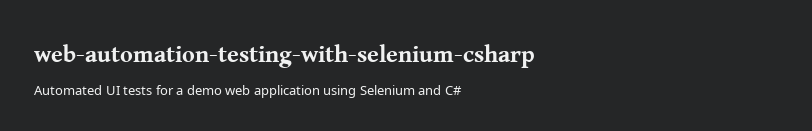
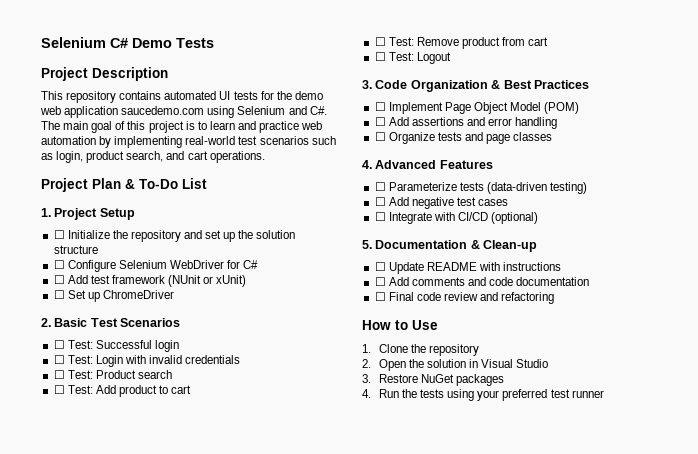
- web-automation-testing-with-selenium-csharp
- Automated UI tests for a demo web application using Selenium and C#
+ Selenium C# Demo Tests
+ Project Description
+ This repository contains automated UI tests for the demo web application saucedemo.com using Selenium and C#. The main goal of this project is to learn and practice web automation by implementing real-world test scenarios such as login, product search, and cart operations.
+ Project Plan & To-Do List
+ 1. Project Setup
+ ☐ Initialize the repository and set up the solution structure
+ ☐ Configure Selenium WebDriver for C#
+ ☐ Add test framework (NUnit or xUnit)
+ ☐ Set up ChromeDriver
+ 2. Basic Test Scenarios
+ ☐ Test: Successful login
+ ☐ Test: Login with invalid credentials
+ ☐ Test: Product search
+ ☐ Test: Add product to cart
+ ☐ Test: Remove product from cart
+ ☐ Test: Logout
+ 3. Code Organization & Best Practices
+ ☐ Implement Page Object Model (POM)
+ ☐ Add assertions and error handling
+ ☐ Organize tests and page classes
+ 4. Advanced Features
+ ☐ Parameterize tests (data-driven testing)
+ ☐ Add negative test cases
+ ☐ Integrate with CI/CD (optional)
+ 5. Documentation & Clean-up
+ ☐ Update README with instructions
+ ☐ Add comments and code documentation
+ ☐ Final code review and refactoring
+ How to Use
+ 1. Clone the repository
+ 2. Open the solution in Visual Studio
+ 3. Restore NuGet packages
+ 4. Run the tests using your preferred test runner

